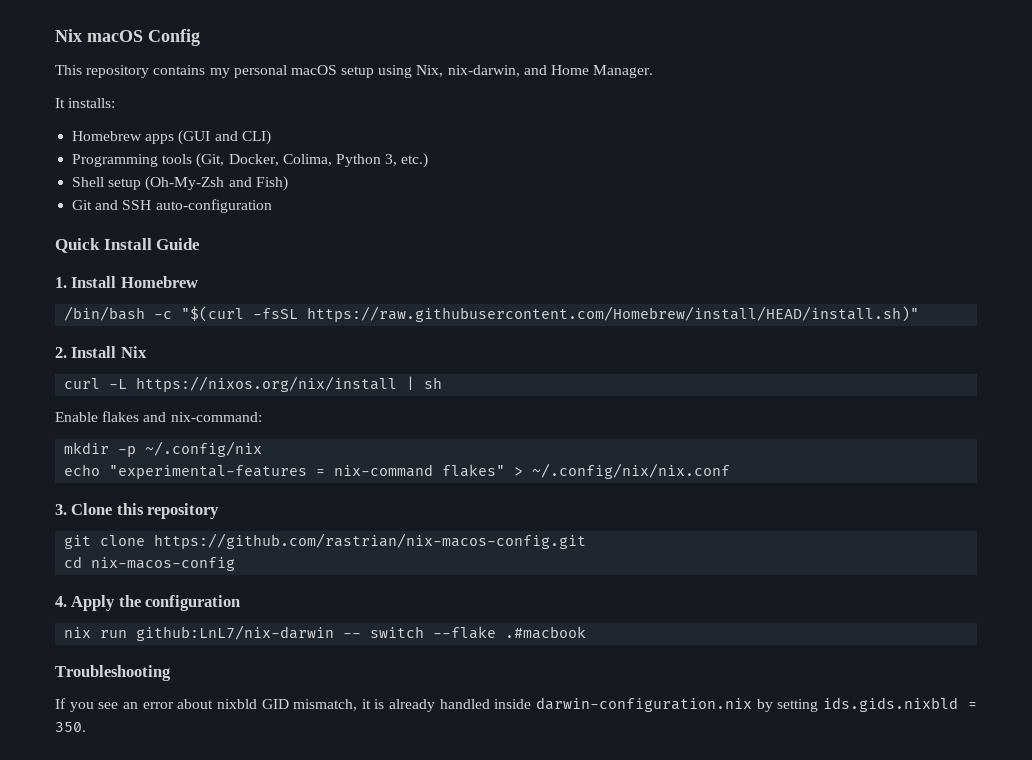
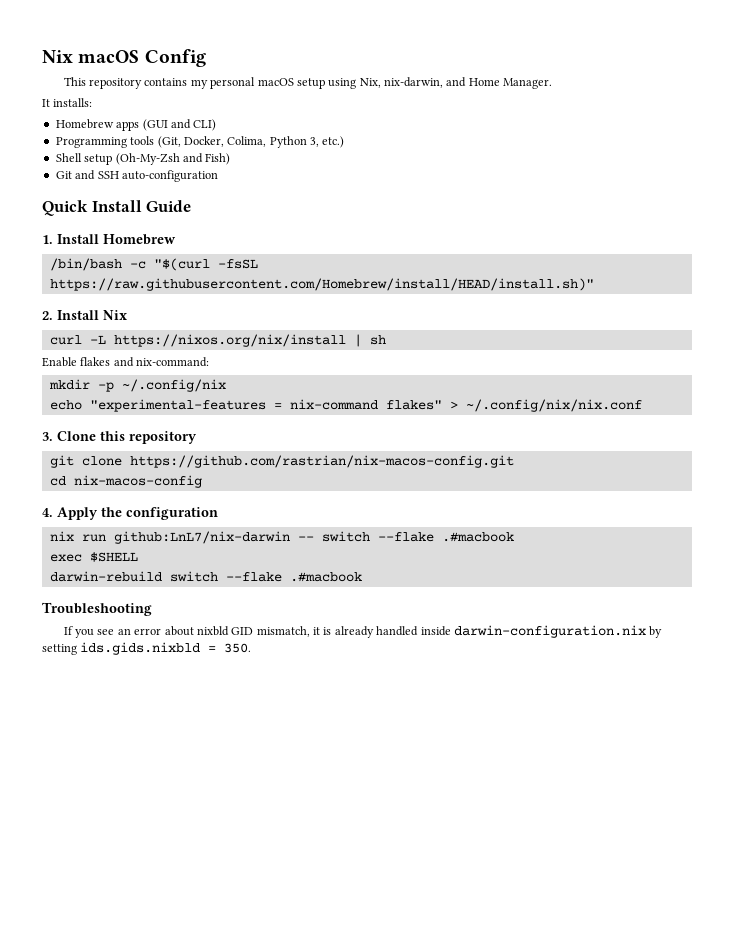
+ exec $SHELL
+ darwin-rebuild switch --flake .#macbook

